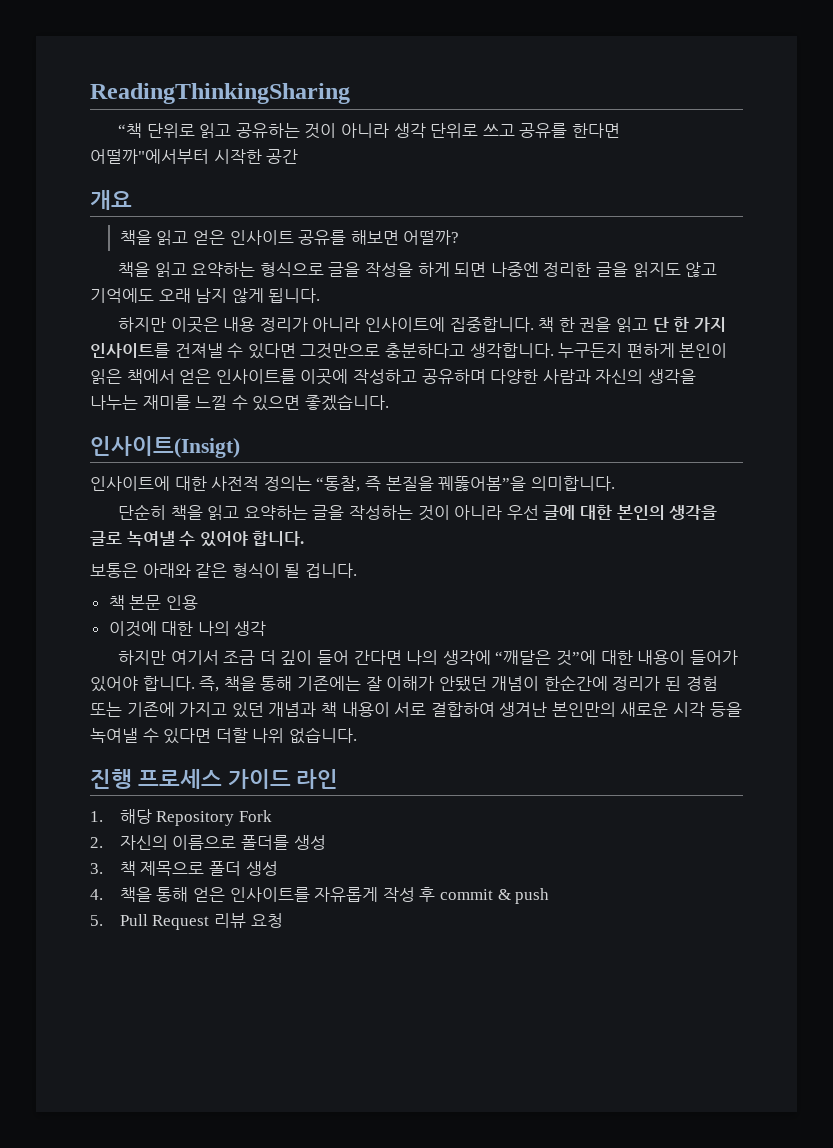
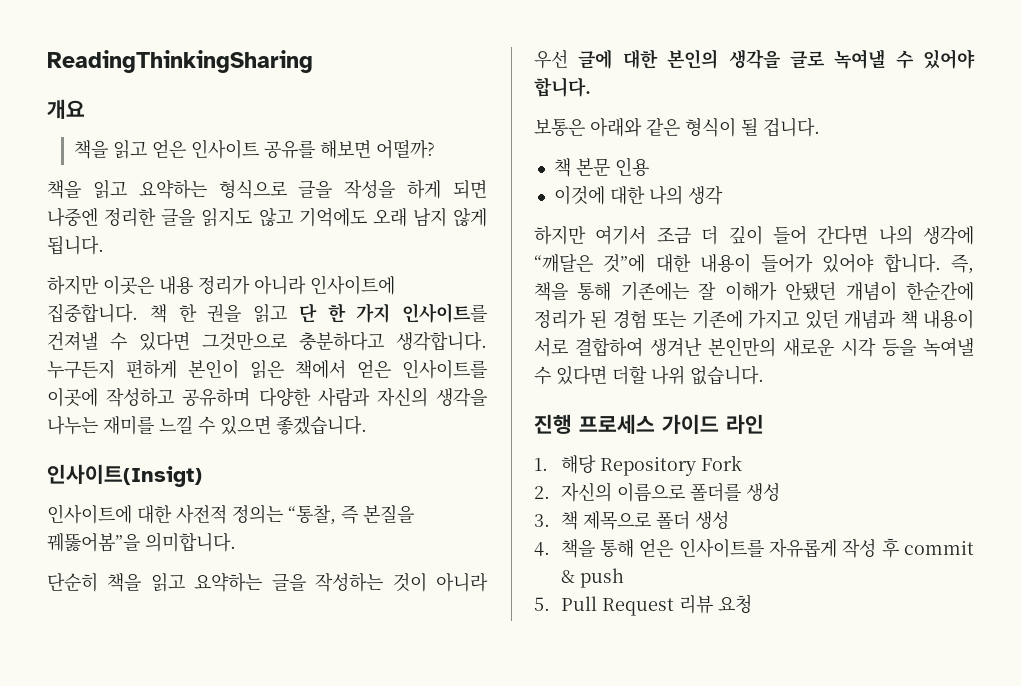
- “책 단위로 읽고 공유하는 것이 아니라 생각 단위로 쓰고 공유를 한다면 어떨까"에서부터 시작한 공간

